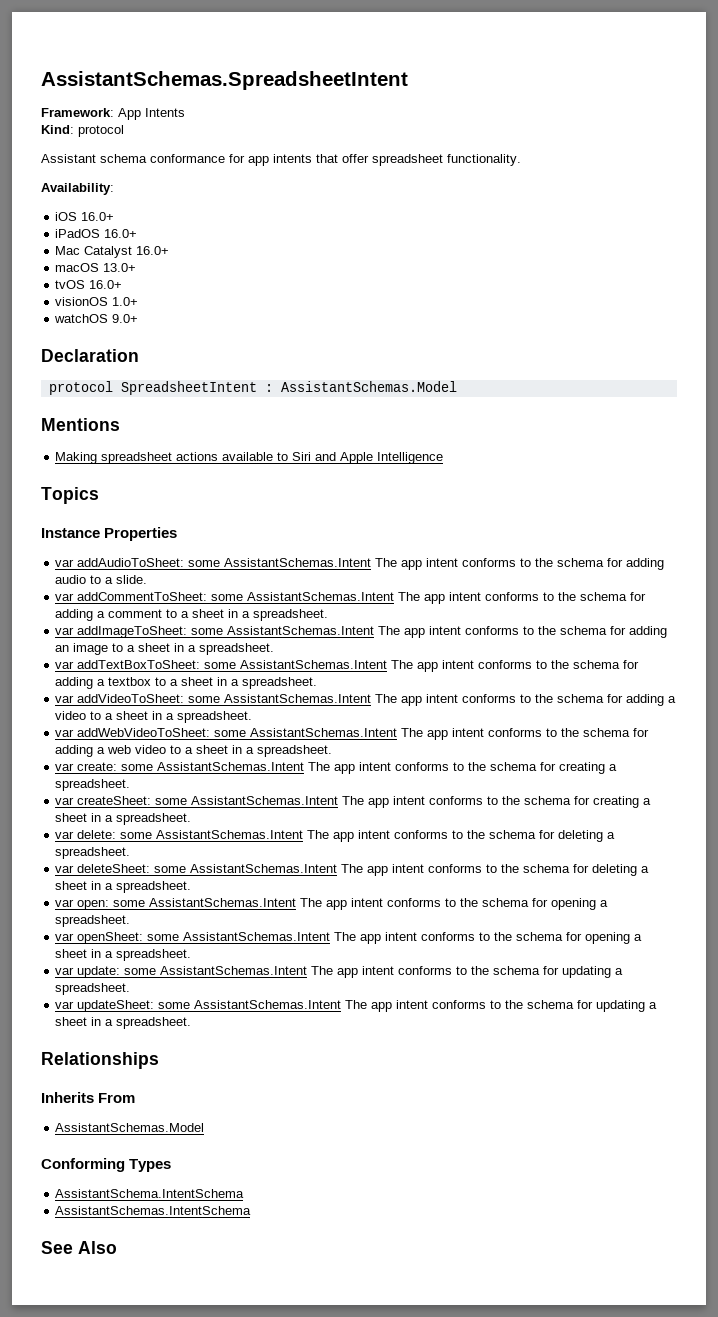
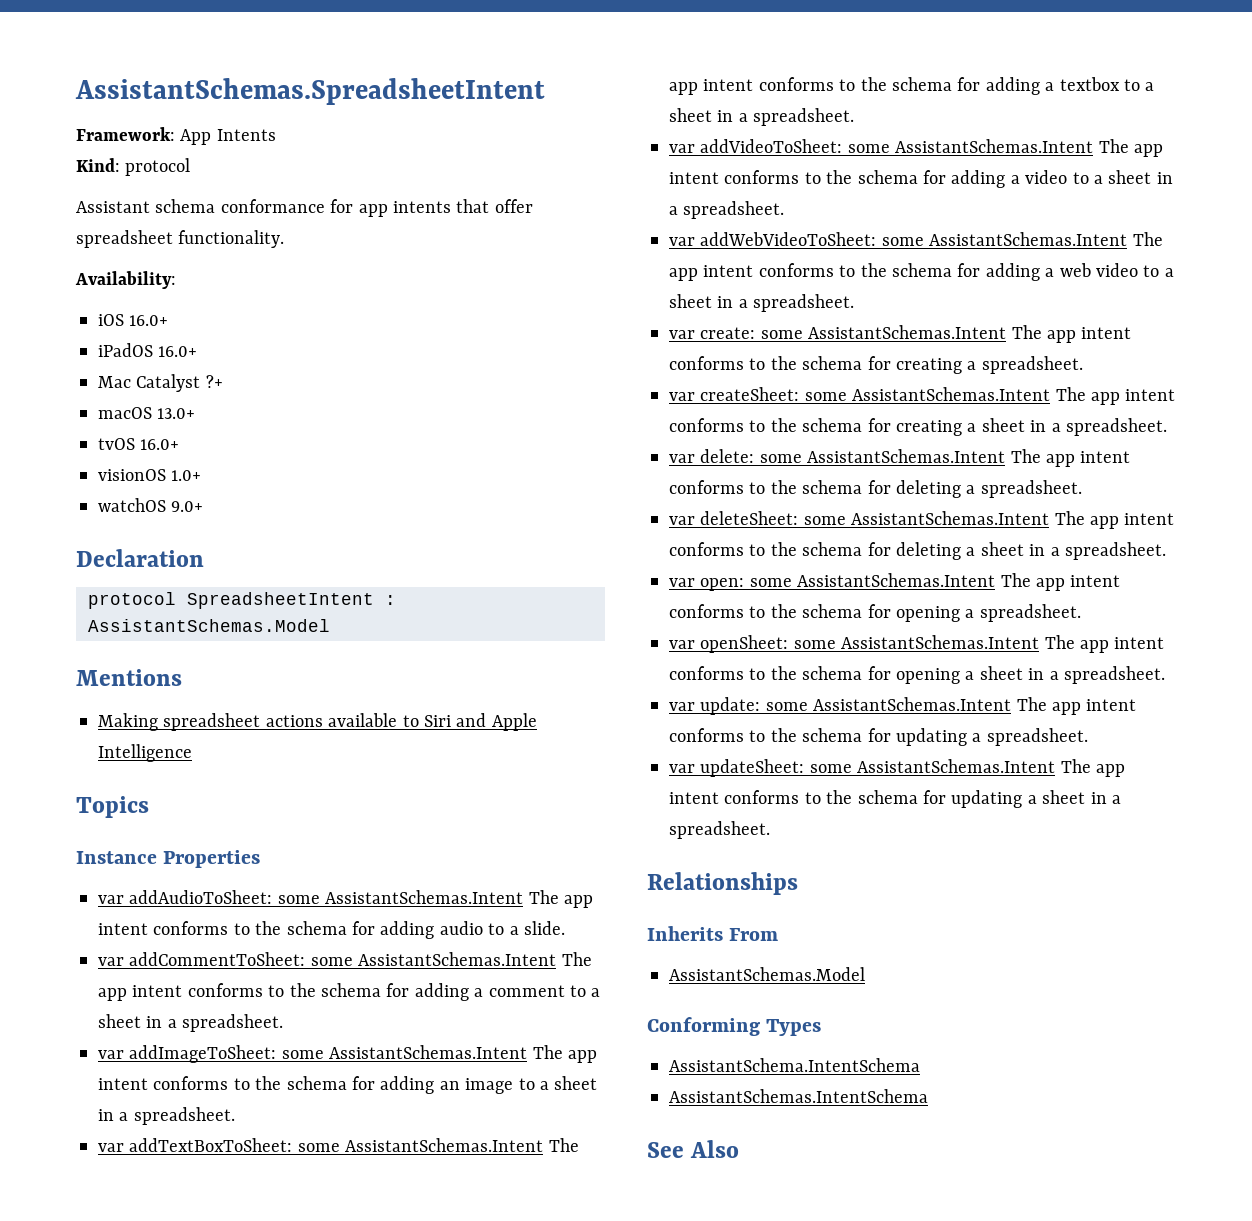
- Mac Catalyst 16.0+
+ Mac Catalyst ?+

